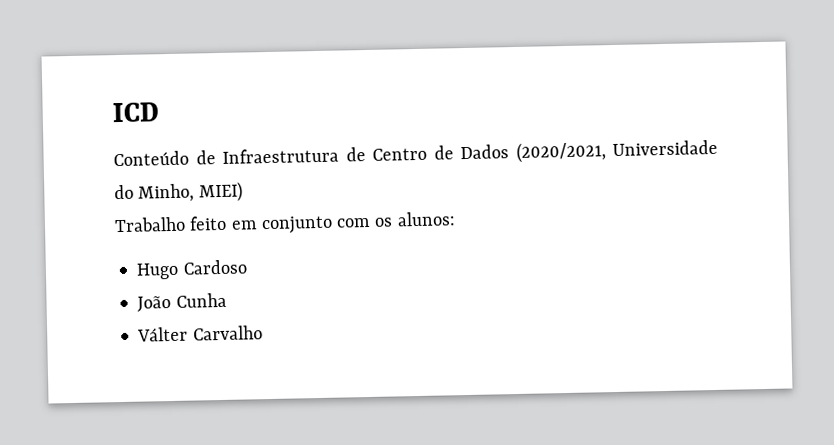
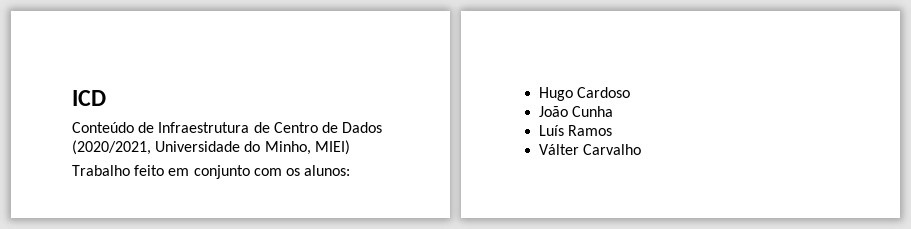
+ Luís Ramos

